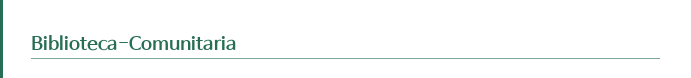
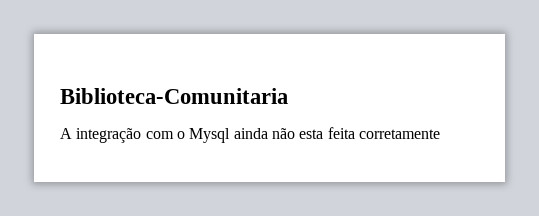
+ A integração com o Mysql ainda não esta feita corretamente

